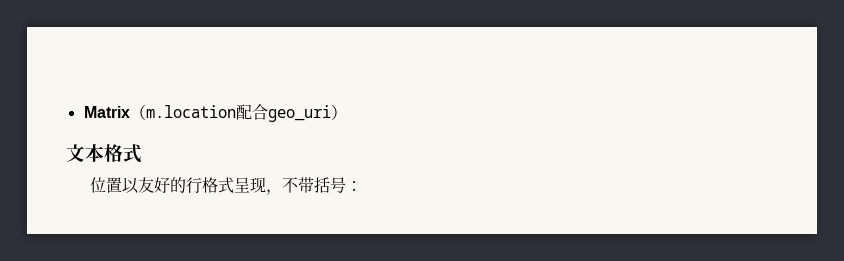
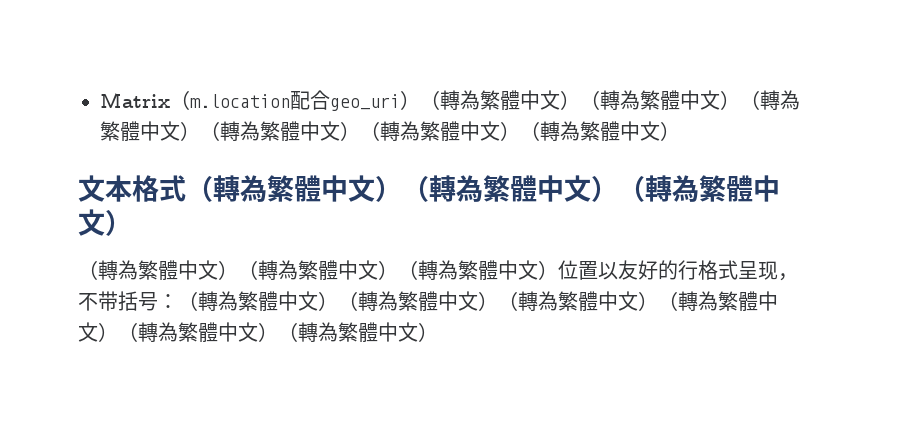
- Matrix（m.location配合geo_uri）
- 文本格式
- 位置以友好的行格式呈现，不带括号：
+ Matrix（m.location配合geo_uri）（轉為繁體中文）（轉為繁體中文）（轉為繁體中文）（轉為繁體中文）（轉為繁體中文）（轉為繁體中文）
+ 文本格式（轉為繁體中文）（轉為繁體中文）（轉為繁體中文）
+ （轉為繁體中文）（轉為繁體中文）（轉為繁體中文）位置以友好的行格式呈现，不带括号：（轉為繁體中文）（轉為繁體中文）（轉為繁體中文）（轉為繁體中文）（轉為繁體中文）（轉為繁體中文）

